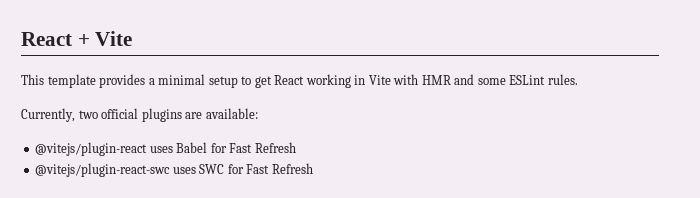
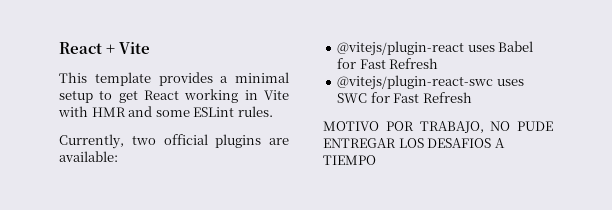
+ MOTIVO POR TRABAJO, NO PUDE ENTREGAR LOS DESAFIOS A TIEMPO

